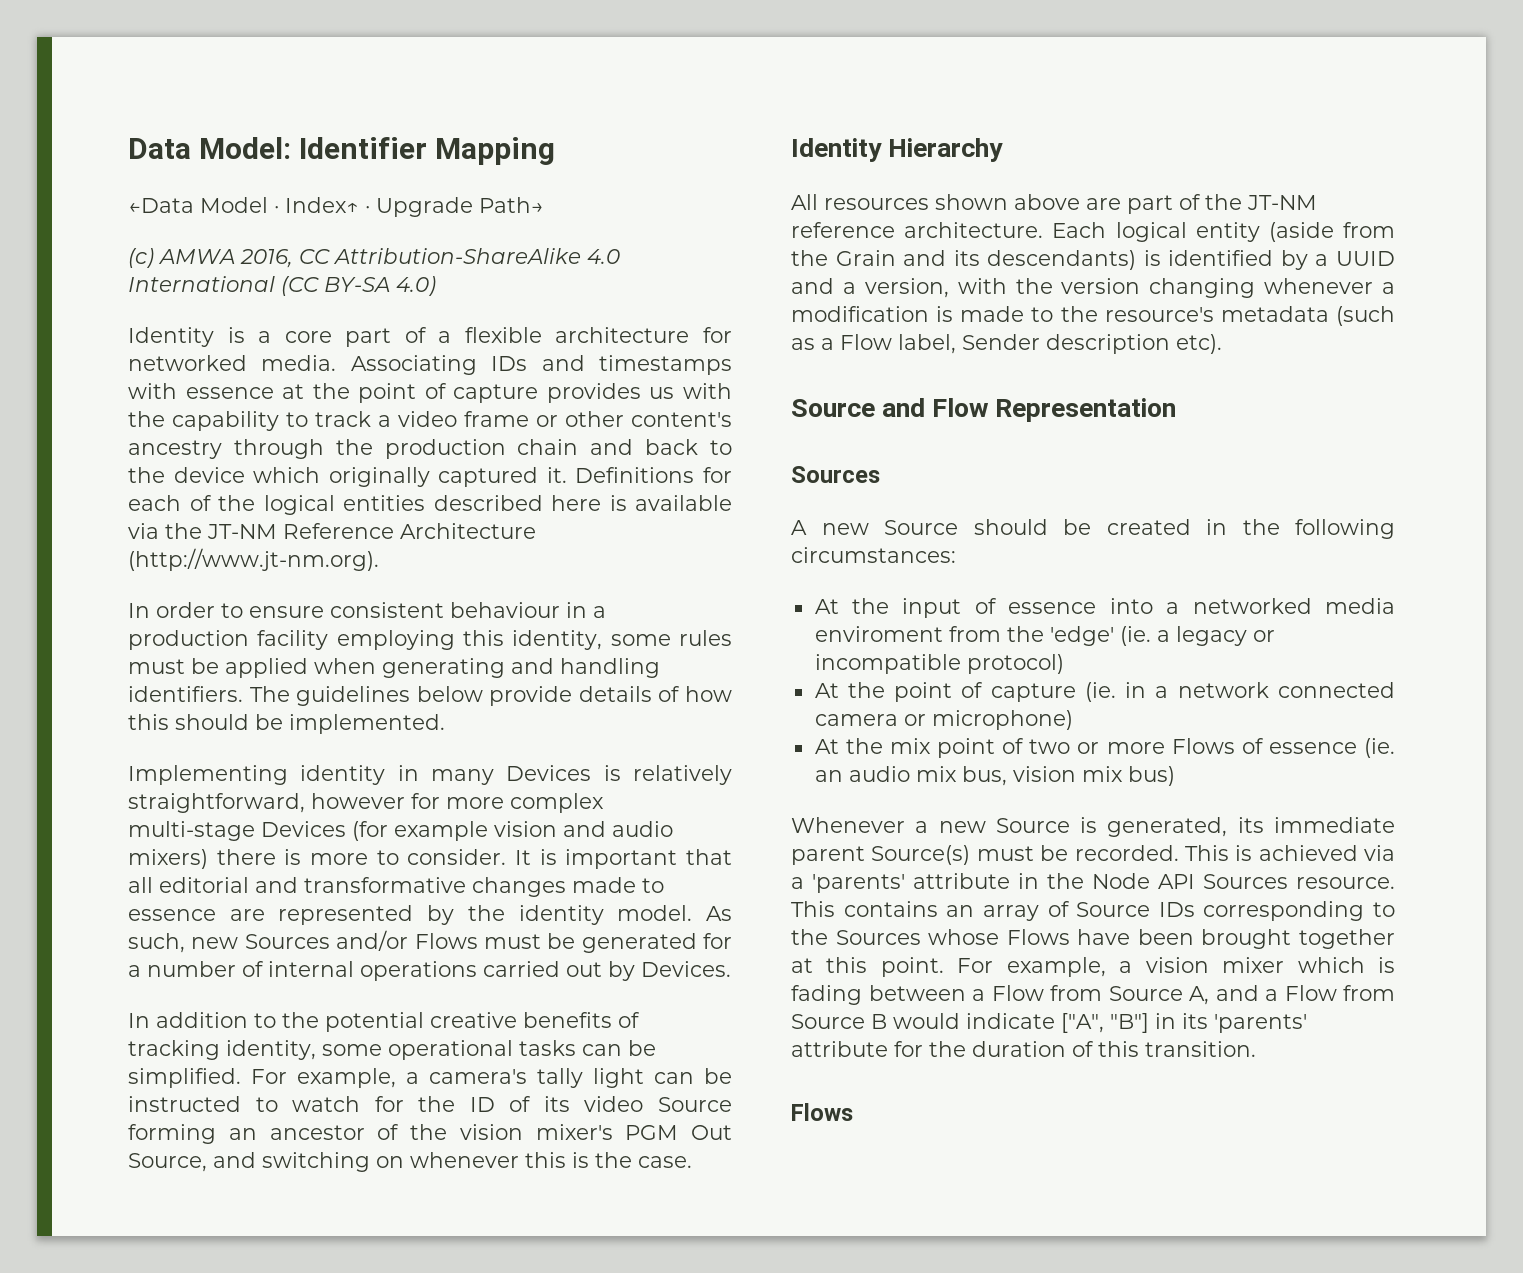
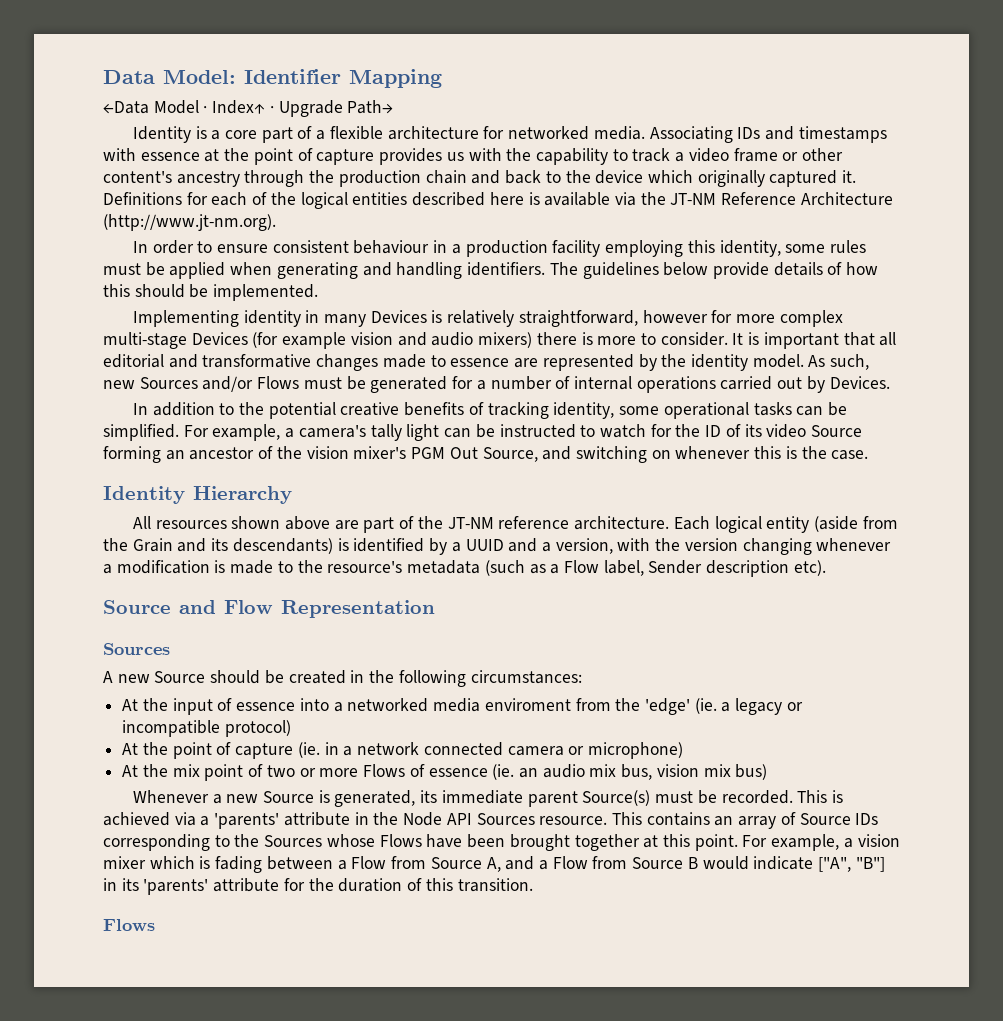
- (c) AMWA 2016, CC Attribution-ShareAlike 4.0 International (CC BY-SA 4.0)

